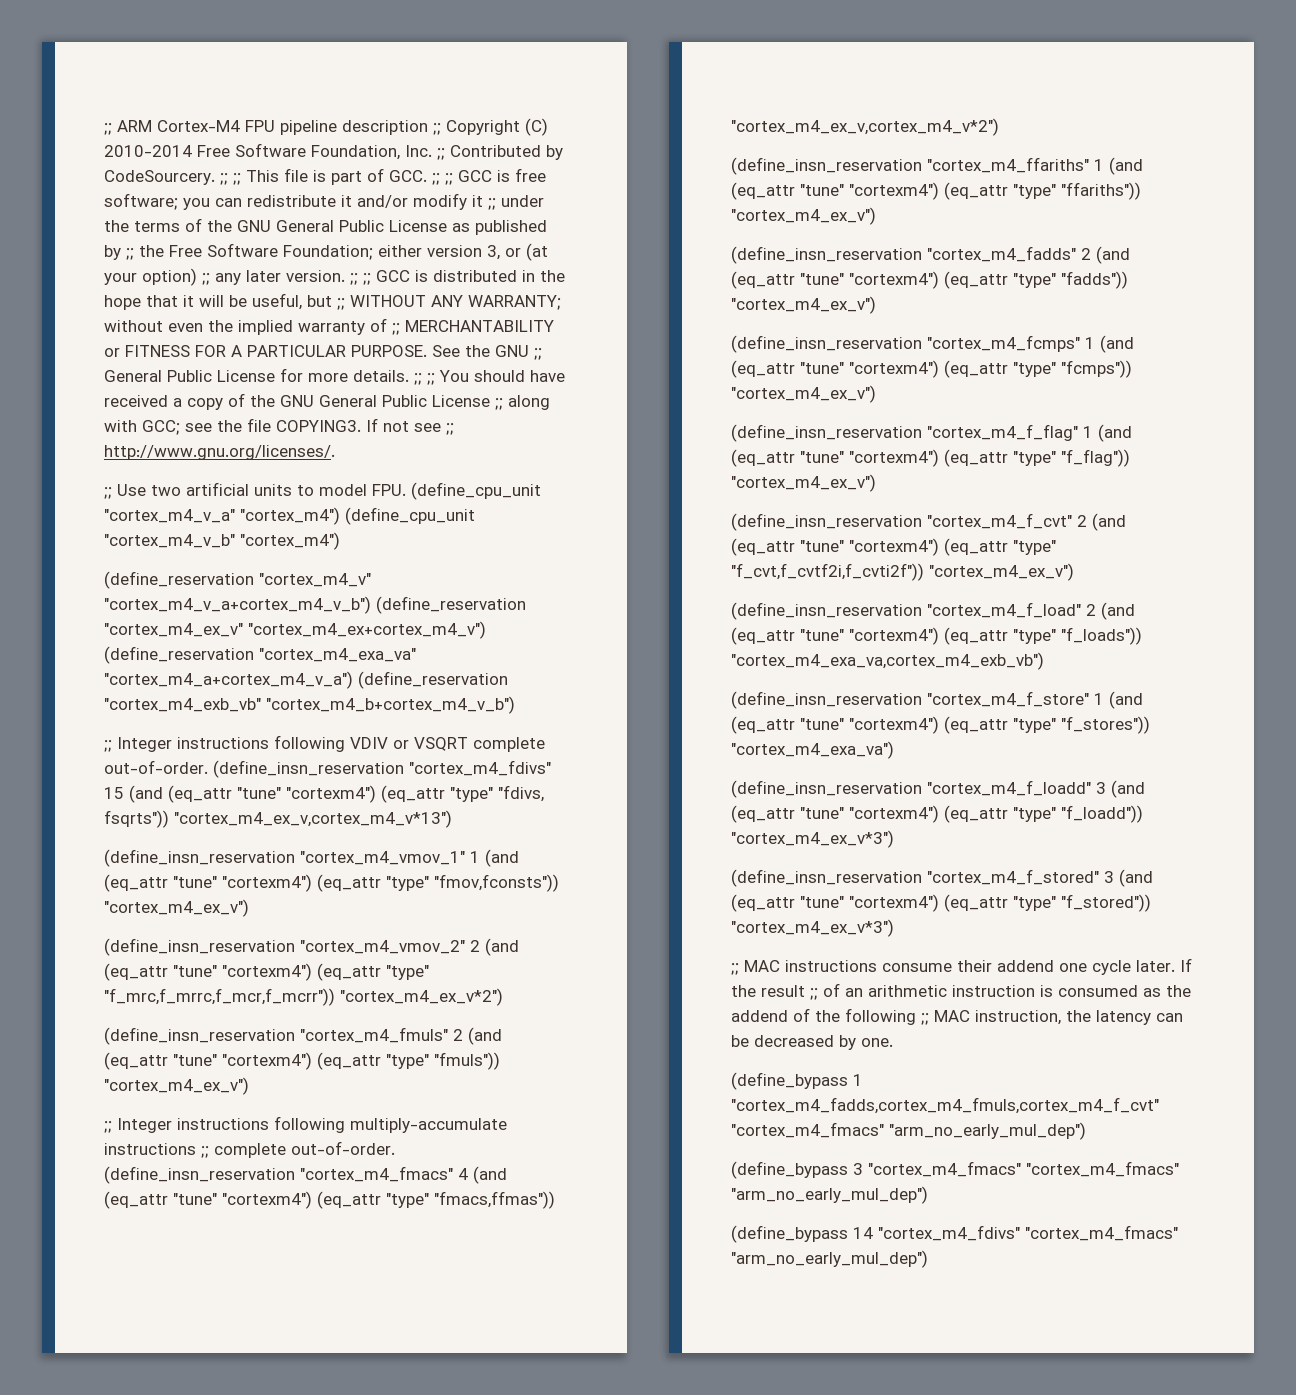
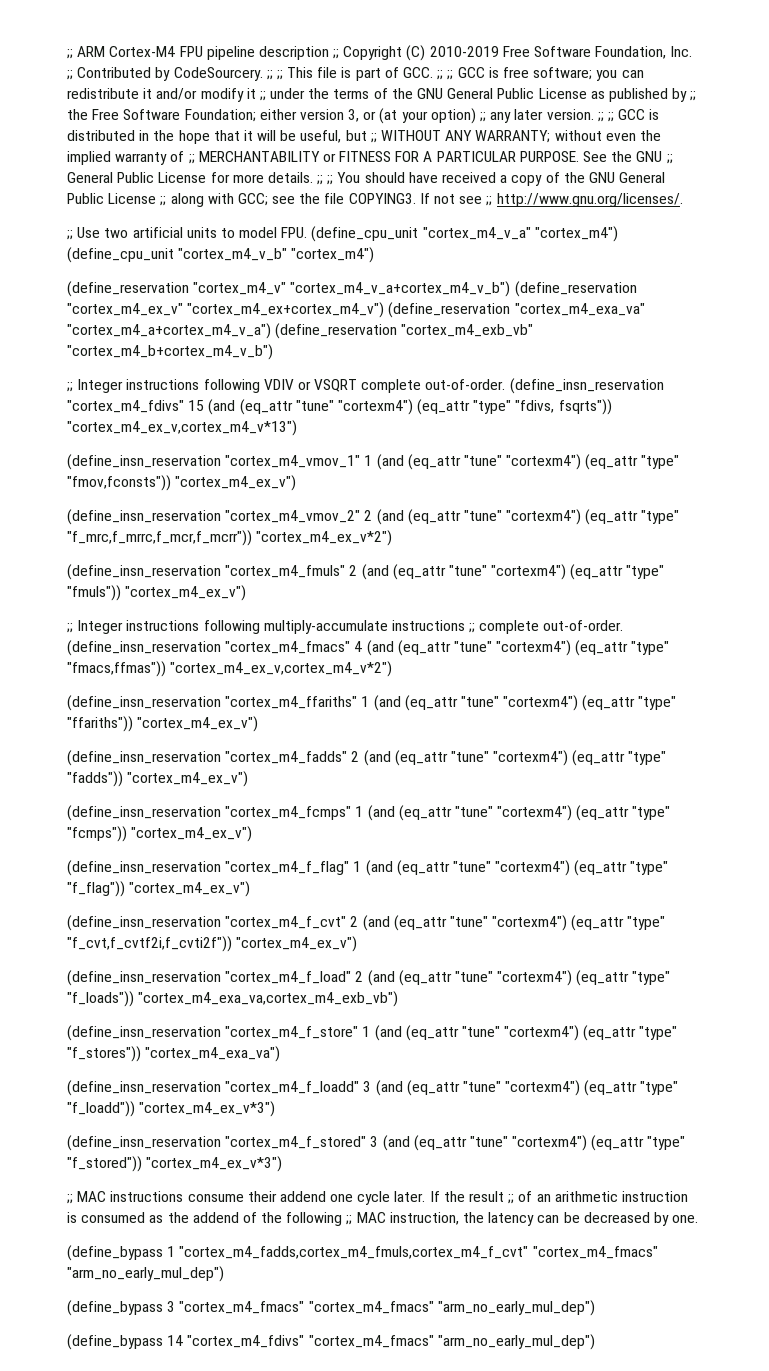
- Copyright (C) 2010-2014 Free Software Foundation, Inc. ;;
+ Copyright (C) 2010-2019 Free Software Foundation, Inc. ;;

